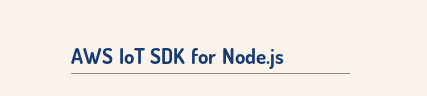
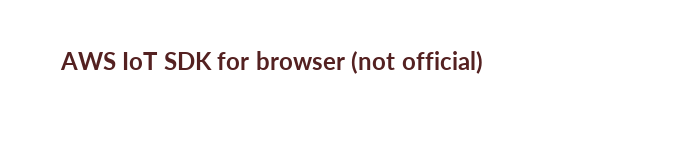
- AWS IoT SDK for Node.js
+ AWS IoT SDK for browser (not official)

